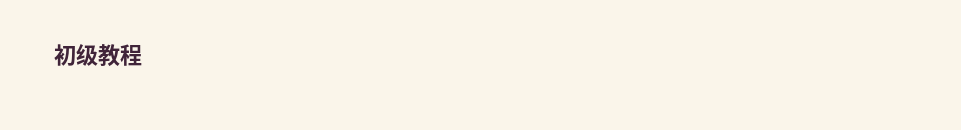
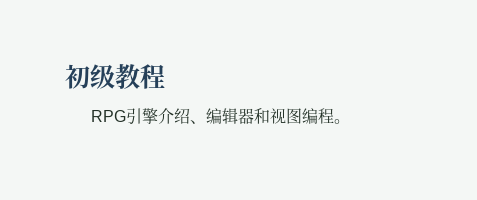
+ RPG引擎介绍、编辑器和视图编程。

